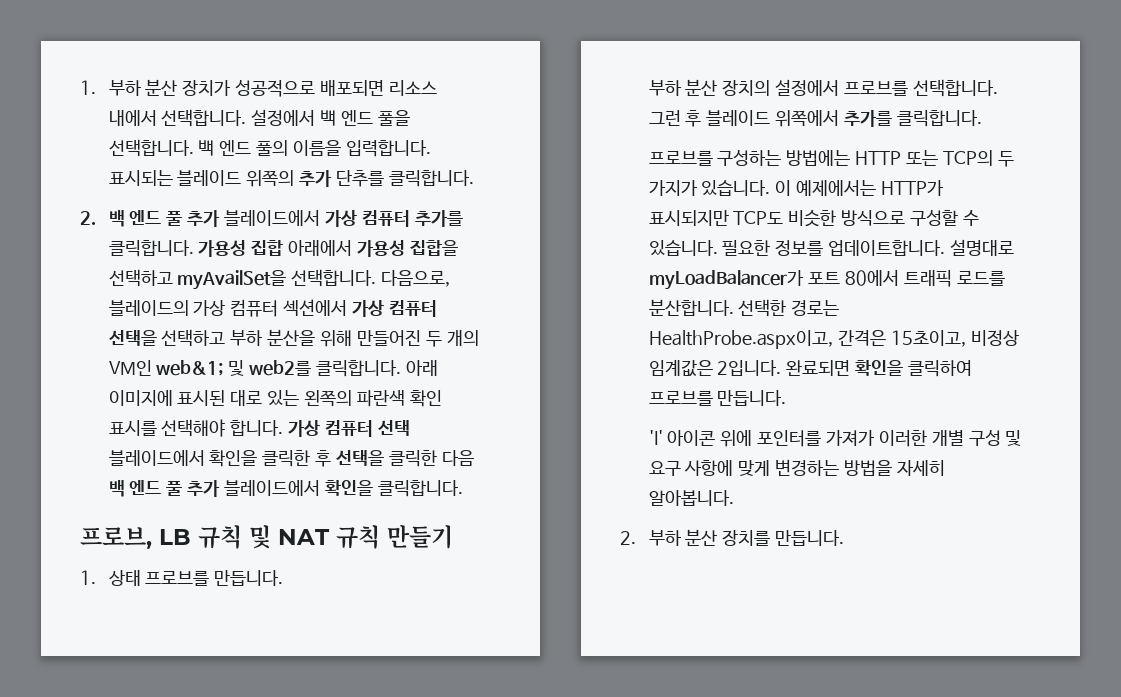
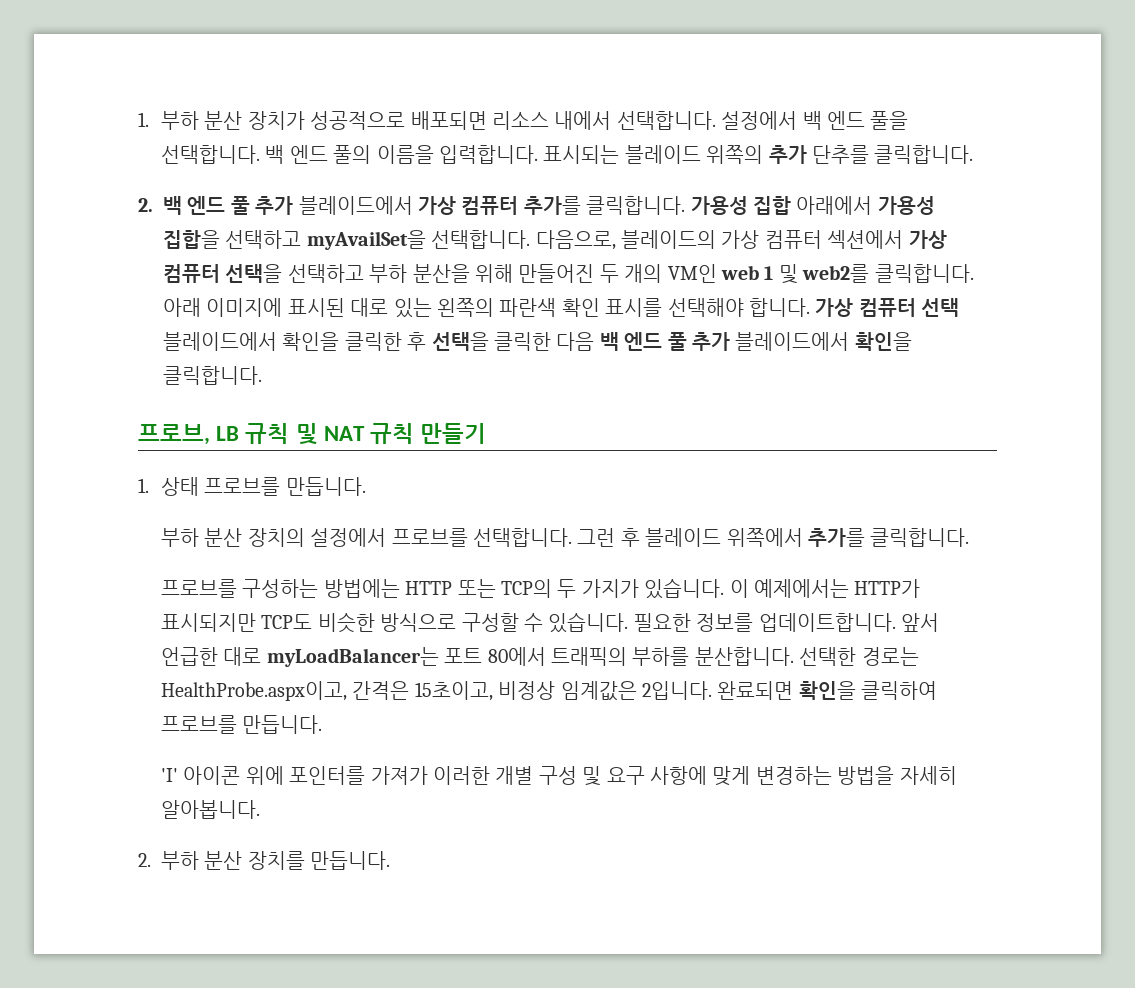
- 다음으로, 블레이드의 가상 컴퓨터 섹션에서 가상 컴퓨터 선택을 선택하고 부하 분산을 위해 만들어진 두 개의 VM인 web&1; 및 web2를 클릭합니다.
+ 다음으로, 블레이드의 가상 컴퓨터 섹션에서 가상 컴퓨터 선택을 선택하고 부하 분산을 위해 만들어진 두 개의 VM인 web 1 및 web2를 클릭합니다.
- 설명대로 myLoadBalancer가 포트 80에서 트래픽 로드를 분산합니다.
+ 앞서 언급한 대로 myLoadBalancer는 포트 80에서 트래픽의 부하를 분산합니다.

